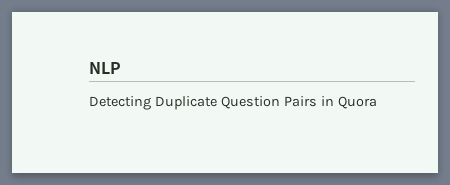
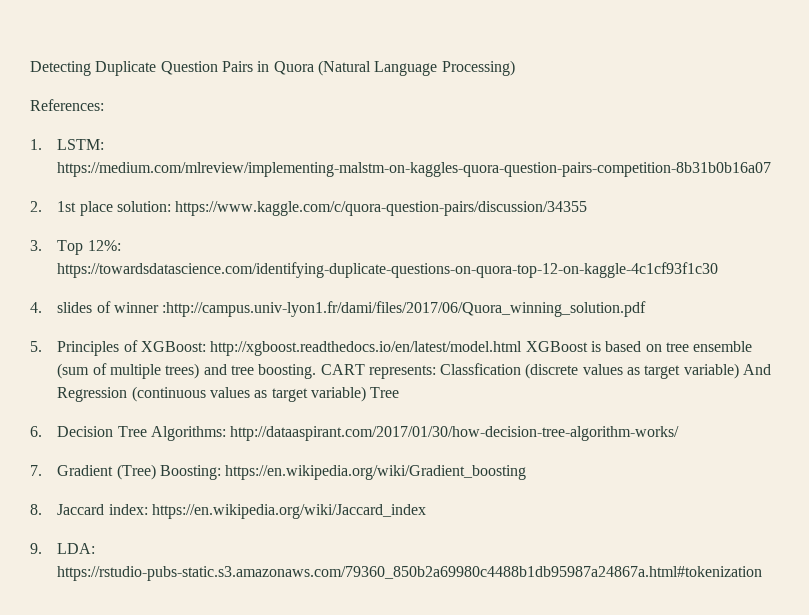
- NLP
- Detecting Duplicate Question Pairs in Quora
+ Detecting Duplicate Question Pairs in Quora (Natural Language Processing)
+ References:
+ 1. LSTM: https://medium.com/mlreview/implementing-malstm-on-kaggles-quora-question-pairs-competition-8b31b0b16a07
+ 2. 1st place solution: https://www.kaggle.com/c/quora-question-pairs/discussion/34355
+ 3. Top 12%: https://towardsdatascience.com/identifying-duplicate-questions-on-quora-top-12-on-kaggle-4c1cf93f1c30
+ 4. slides of winner :http://campus.univ-lyon1.fr/dami/files/2017/06/Quora_winning_solution.pdf
+ 5. Principles of XGBoost: http://xgboost.readthedocs.io/en/latest/model.html XGBoost is based on tree ensemble (sum of multiple trees) and tree boosting. CART represents: Classfication (discrete values as target variable) And Regression (continuous values as target variable) Tree
+ 6. Decision Tree Algorithms: http://dataaspirant.com/2017/01/30/how-decision-tree-algorithm-works/
+ 7. Gradient (Tree) Boosting: https://en.wikipedia.org/wiki/Gradient_boosting
+ 8. Jaccard index: https://en.wikipedia.org/wiki/Jaccard_index
+ 9. LDA: https://rstudio-pubs-static.s3.amazonaws.com/79360_850b2a69980c4488b1db95987a24867a.html#tokenization

